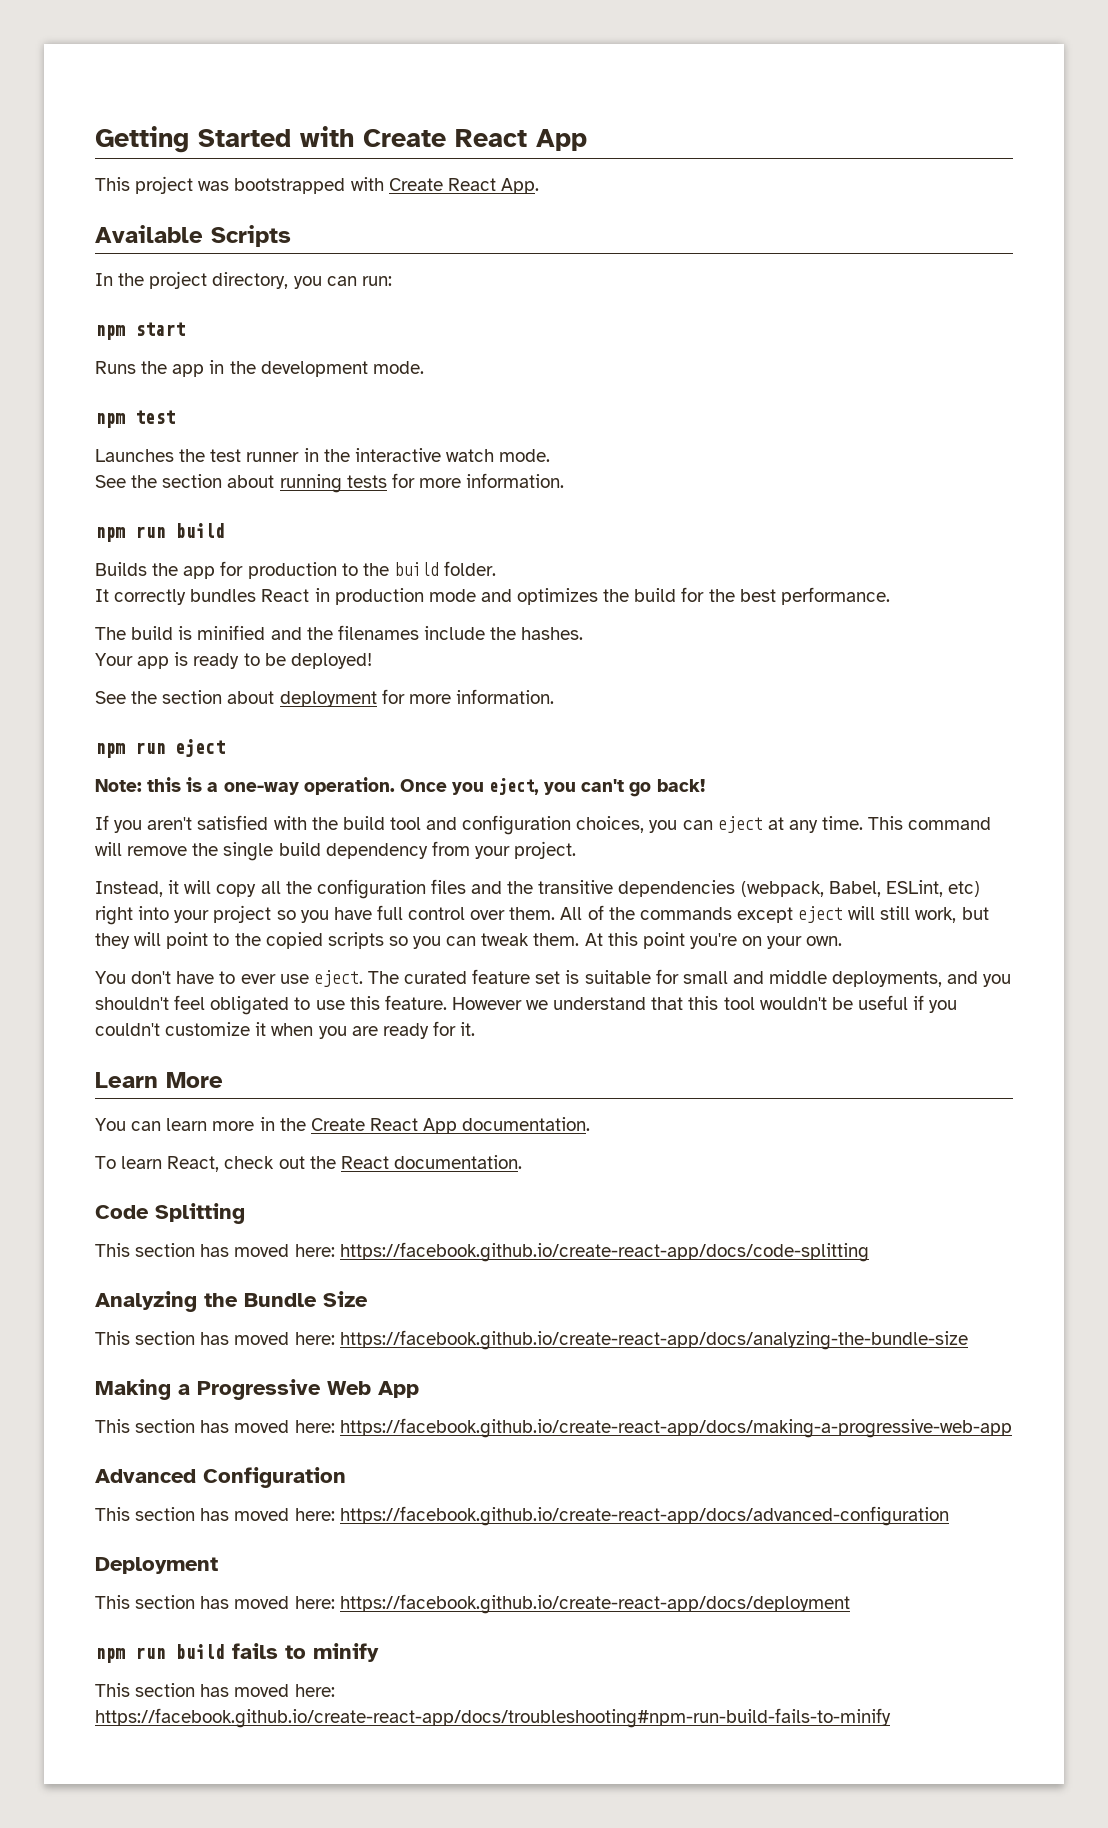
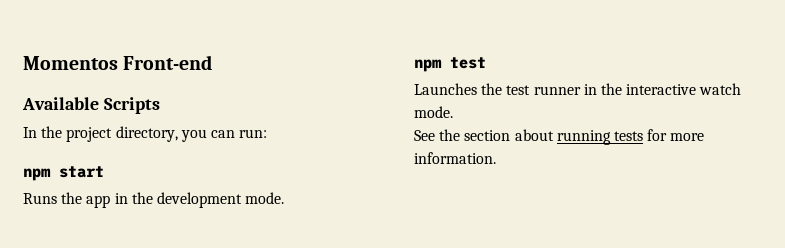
- Getting Started with Create React App
- This project was bootstrapped with Create React App.
+ Momentos Front-end
  See the section about running tests for more information.
- npm run build
- Builds the app for production to the build folder.
- It correctly bundles React in production mode and optimizes the build for the best performance.
- The build is minified and the filenames include the hashes.
- Your app is ready to be deployed!
- See the section about deployment for more information.
- npm run eject
- Note: this is a one-way operation. Once you eject, you can't go back!
- If you aren't satisfied with the build tool and configuration choices, you can eject at any time. This command will remove the single build dependency from your project.
- Instead, it will copy all the configuration files and the transitive dependencies (webpack, Babel, ESLint, etc) right into your project so you have full control over them. All of the commands except eject will still work, but they will point to the copied scripts so you can tweak them. At this point you're on your own.
- You don't have to ever use eject. The curated feature set is suitable for small and middle deployments, and you shouldn't feel obligated to use this feature. However we understand that this tool wouldn't be useful if you couldn't customize it when you are ready for it.
- Learn More
- You can learn more in the Create React App documentation.
- To learn React, check out the React documentation.
- Code Splitting
- This section has moved here: https://facebook.github.io/create-react-app/docs/code-splitting
- Analyzing the Bundle Size
- This section has moved here: https://facebook.github.io/create-react-app/docs/analyzing-the-bundle-size
- Making a Progressive Web App
- This section has moved here: https://facebook.github.io/create-react-app/docs/making-a-progressive-web-app
- Advanced Configuration
- This section has moved here: https://facebook.github.io/create-react-app/docs/advanced-configuration
- Deployment
- This section has moved here: https://facebook.github.io/create-react-app/docs/deployment
- npm run build fails to minify
- This section has moved here: https://facebook.github.io/create-react-app/docs/troubleshooting#npm-run-build-fails-to-minify

